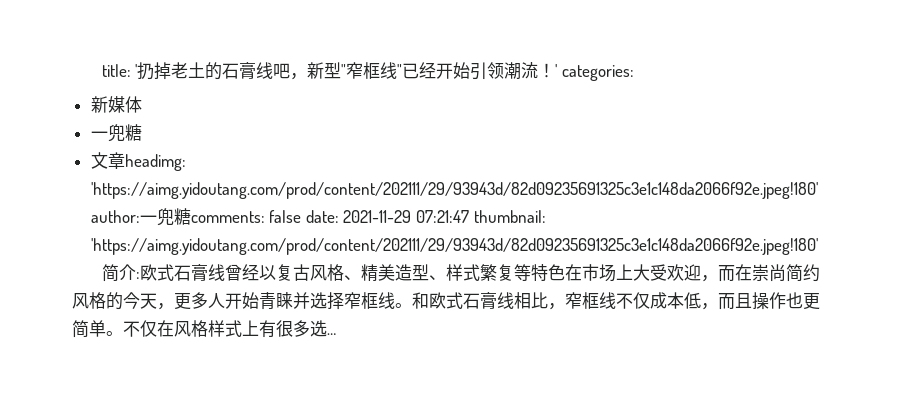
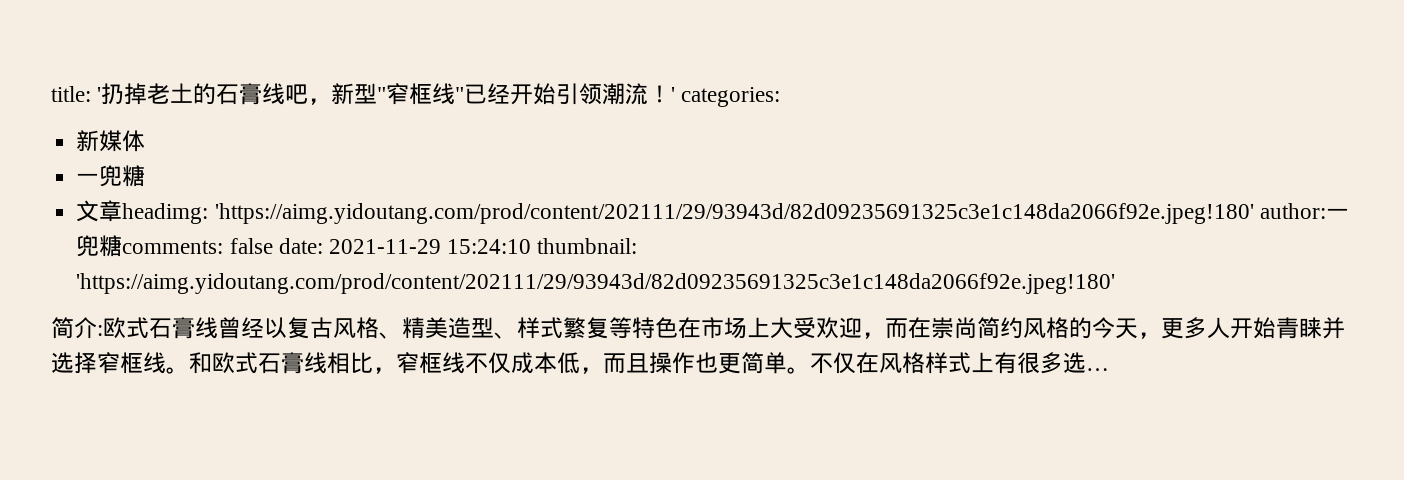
- 文章headimg: 'https://aimg.yidoutang.com/prod/content/202111/29/93943d/82d09235691325c3e1c148da2066f92e.jpeg!180' author:一兜糖comments: false date: 2021-11-29 07:21:47 thumbnail: 'https://aimg.yidoutang.com/prod/content/202111/29/93943d/82d09235691325c3e1c148da2066f92e.jpeg!180'
+ 文章headimg: 'https://aimg.yidoutang.com/prod/content/202111/29/93943d/82d09235691325c3e1c148da2066f92e.jpeg!180' author:一兜糖comments: false date: 2021-11-29 15:24:10 thumbnail: 'https://aimg.yidoutang.com/prod/content/202111/29/93943d/82d09235691325c3e1c148da2066f92e.jpeg!180'

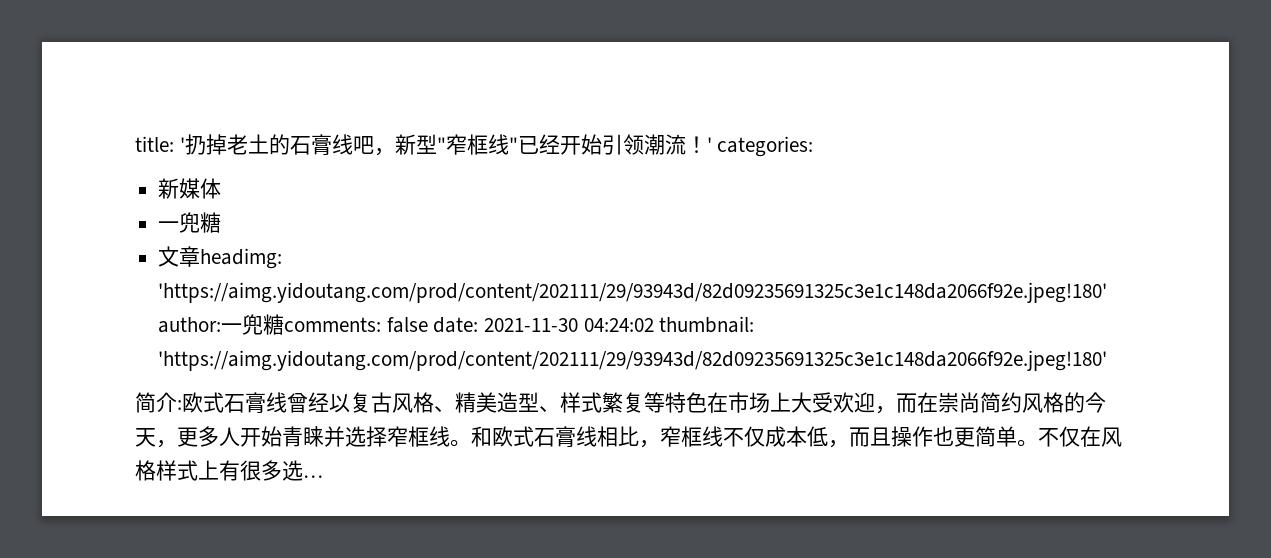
- 文章headimg: 'https://aimg.yidoutang.com/prod/content/202111/29/93943d/82d09235691325c3e1c148da2066f92e.jpeg!180' author:一兜糖comments: false date: 2021-11-29 15:24:10 thumbnail: 'https://aimg.yidoutang.com/prod/content/202111/29/93943d/82d09235691325c3e1c148da2066f92e.jpeg!180'
+ 文章headimg: 'https://aimg.yidoutang.com/prod/content/202111/29/93943d/82d09235691325c3e1c148da2066f92e.jpeg!180' author:一兜糖comments: false date: 2021-11-30 04:24:02 thumbnail: 'https://aimg.yidoutang.com/prod/content/202111/29/93943d/82d09235691325c3e1c148da2066f92e.jpeg!180'

